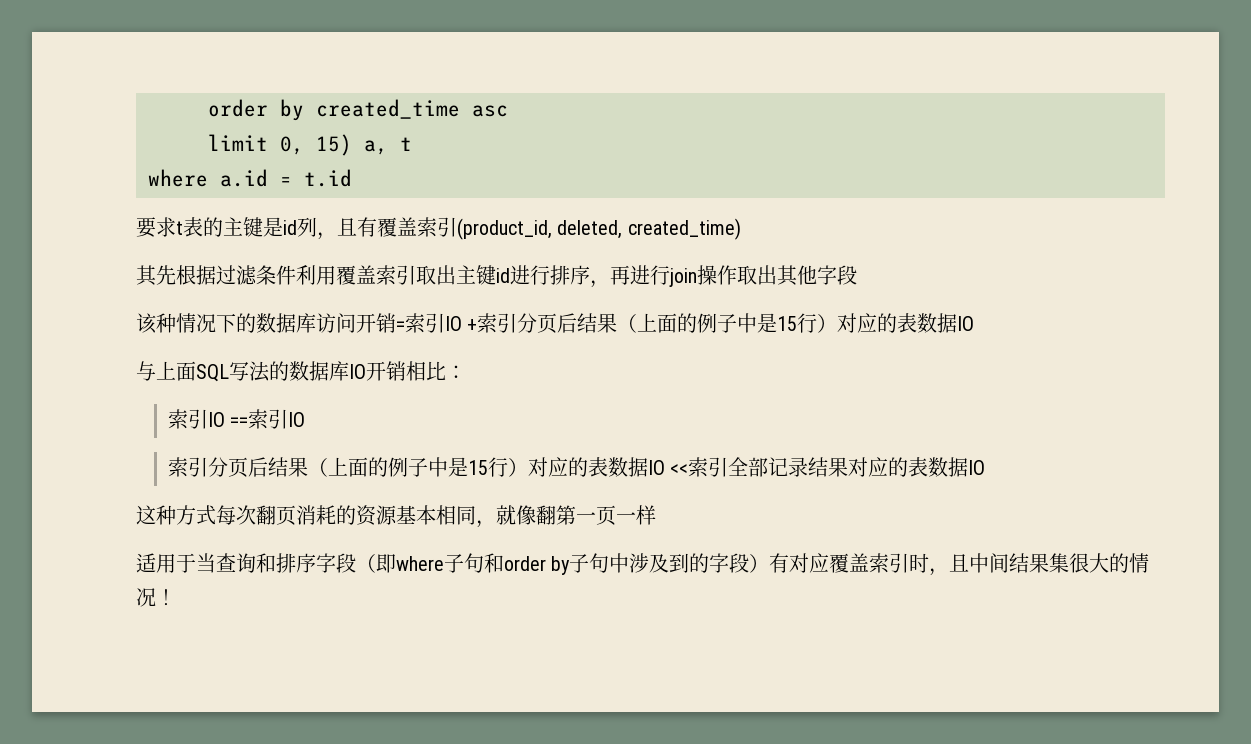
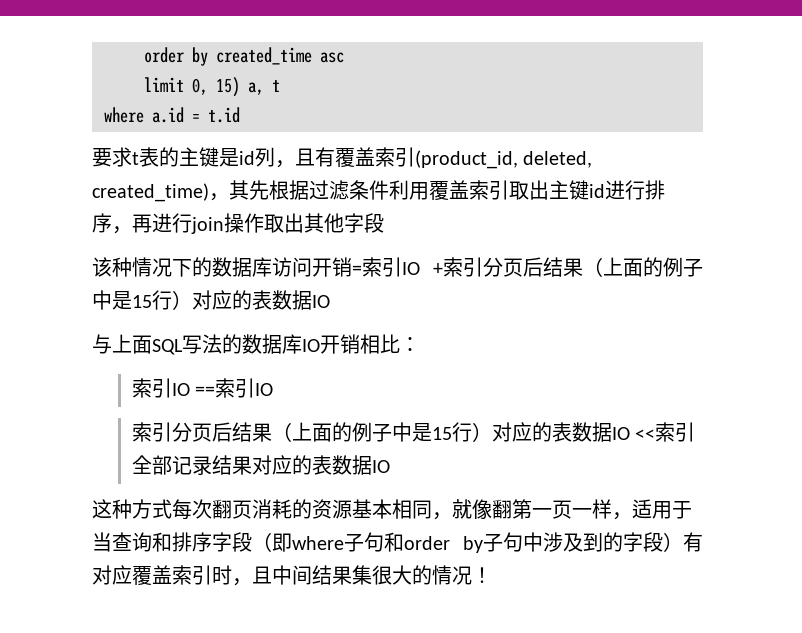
- 要求t表的主键是id列，且有覆盖索引(product_id, deleted, created_time)
- 其先根据过滤条件利用覆盖索引取出主键id进行排序，再进行join操作取出其他字段
+ 要求t表的主键是id列，且有覆盖索引(product_id, deleted, created_time)，其先根据过滤条件利用覆盖索引取出主键id进行排序，再进行join操作取出其他字段
- 这种方式每次翻页消耗的资源基本相同，就像翻第一页一样
- 适用于当查询和排序字段（即where子句和order by子句中涉及到的字段）有对应覆盖索引时，且中间结果集很大的情况！
+ 这种方式每次翻页消耗的资源基本相同，就像翻第一页一样，适用于当查询和排序字段（即where子句和order by子句中涉及到的字段）有对应覆盖索引时，且中间结果集很大的情况！

